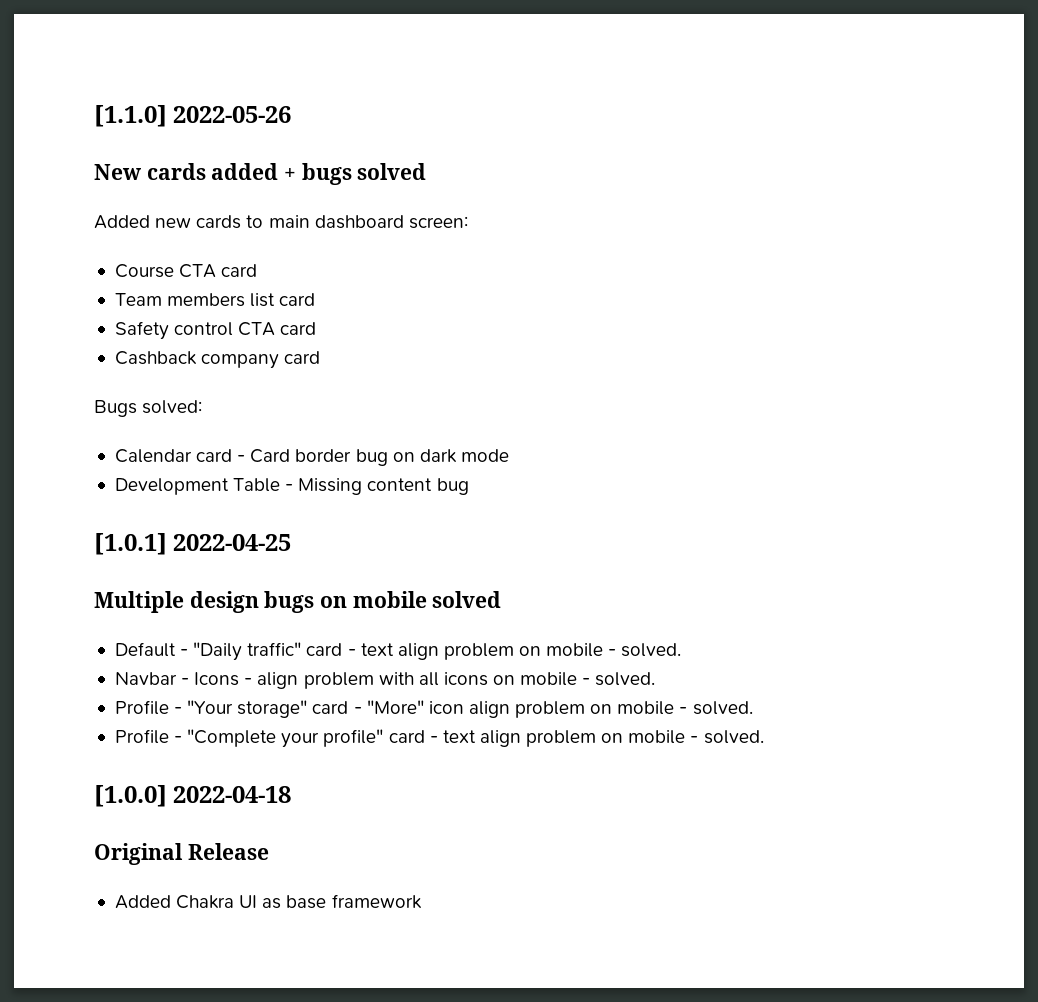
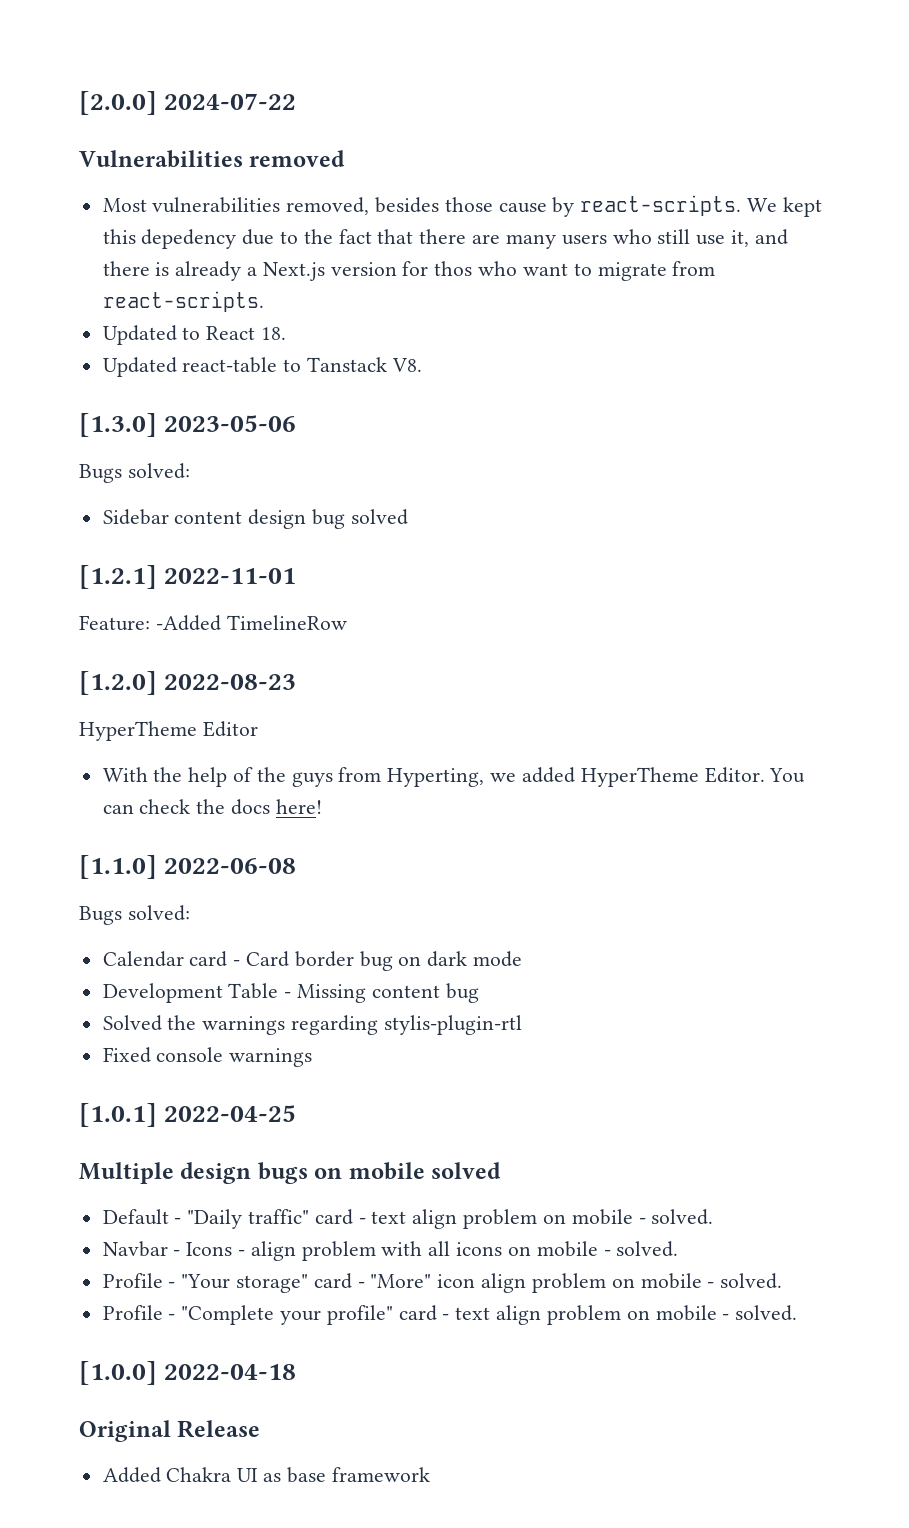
- [1.1.0] 2022-05-26
- New cards added + bugs solved
- Added new cards to main dashboard screen:
- Course CTA card
- Team members list card
- Safety control CTA card
- Cashback company card
+ [2.0.0] 2024-07-22
+ Vulnerabilities removed
+ Most vulnerabilities removed, besides those cause by react-scripts. We kept this depedency due to the fact that there are many users who still use it, and there is already a Next.js version for thos who want to migrate from react-scripts.
+ Updated to React 18.
+ Updated react-table to Tanstack V8.
+ [1.3.0] 2023-05-06
+ Bugs solved:
+ Sidebar content design bug solved
+ [1.2.1] 2022-11-01
+ Feature: -Added TimelineRow
+ [1.2.0] 2022-08-23
+ HyperTheme Editor
+ With the help of the guys from Hyperting, we added HyperTheme Editor. You can check the docs here!
+ [1.1.0] 2022-06-08
+ Solved the warnings regarding stylis-plugin-rtl
+ Fixed console warnings

